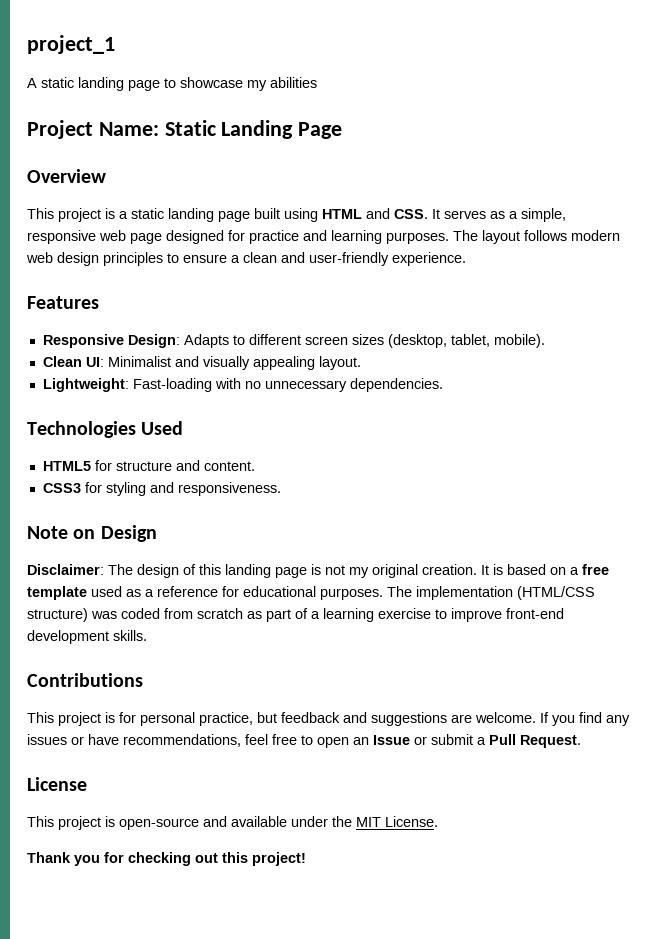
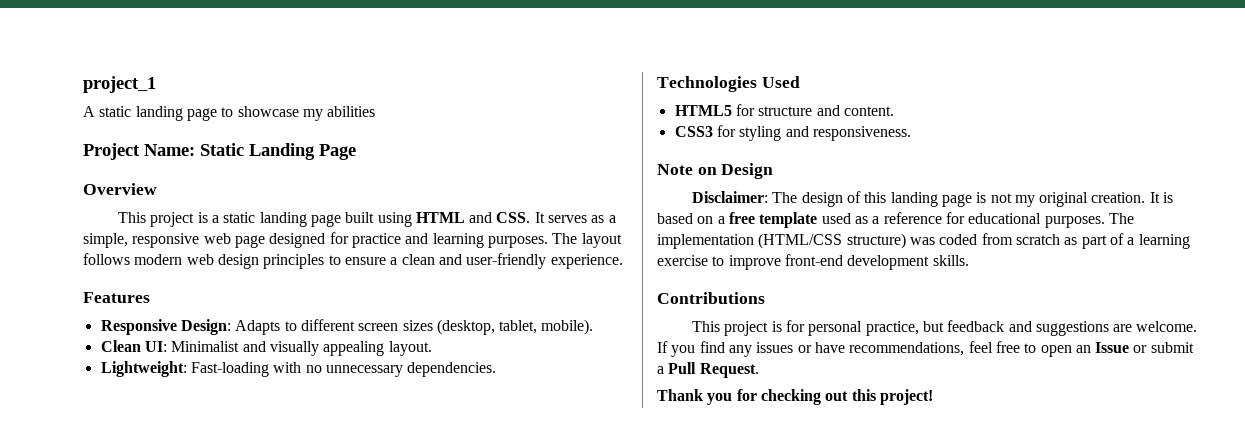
- License
- This project is open-source and available under the MIT License.

